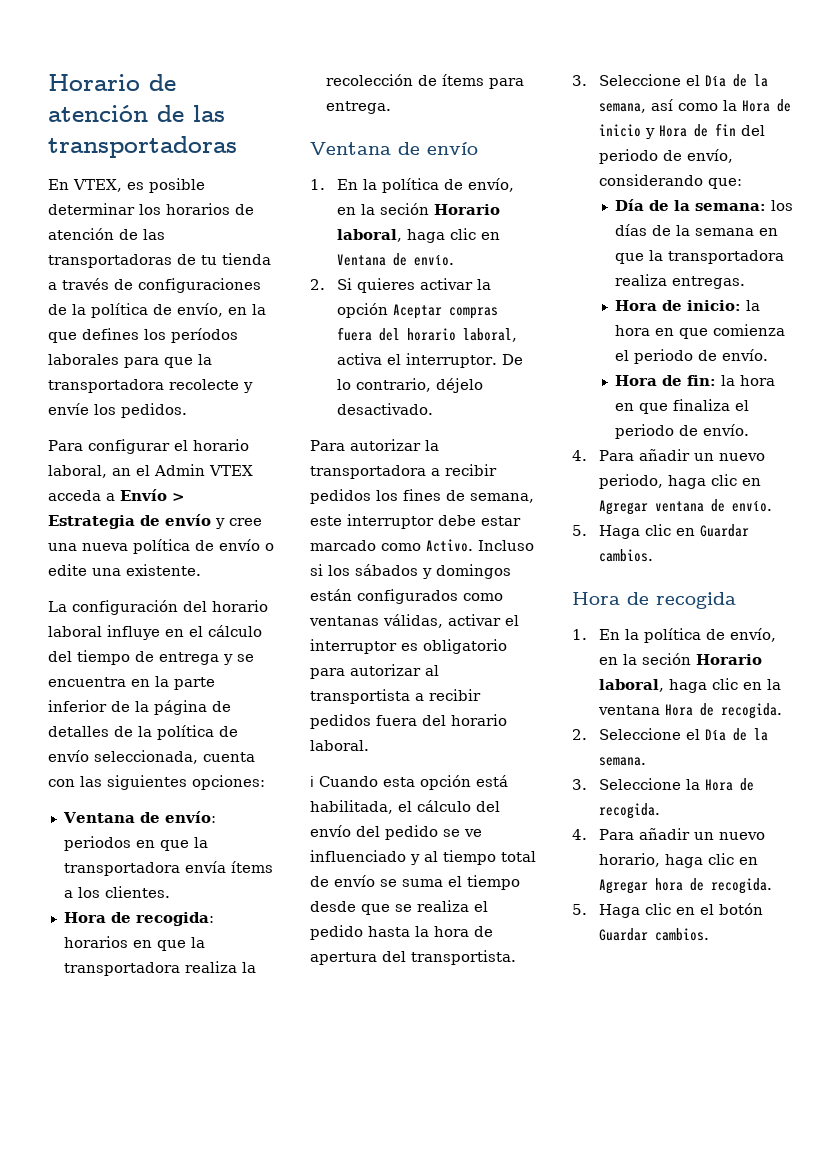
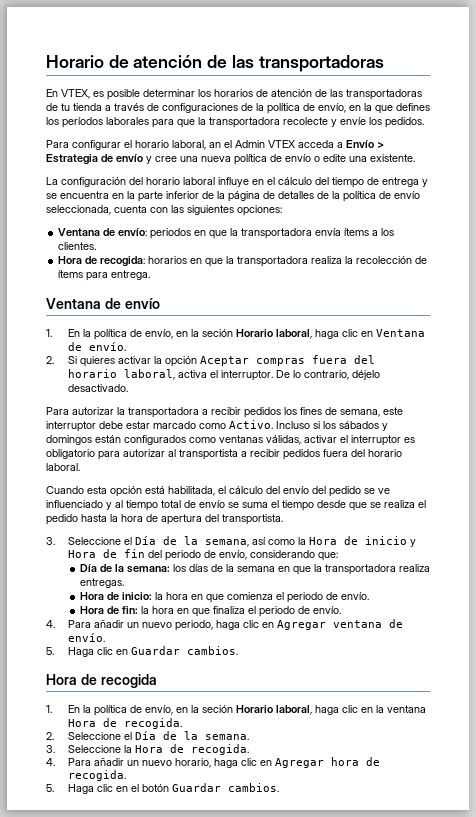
- ℹ Cuando esta opción está habilitada, el cálculo del envío del pedido se ve influenciado y al tiempo total de envío se suma el tiempo desde que se realiza el pedido hasta la hora de apertura del transportista.
+ Cuando esta opción está habilitada, el cálculo del envío del pedido se ve influenciado y al tiempo total de envío se suma el tiempo desde que se realiza el pedido hasta la hora de apertura del transportista.

